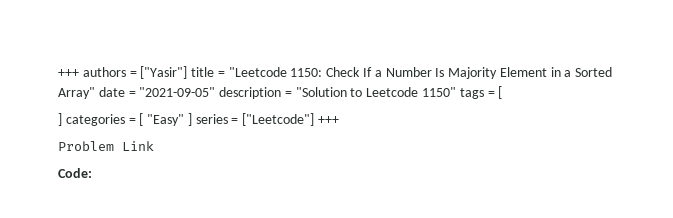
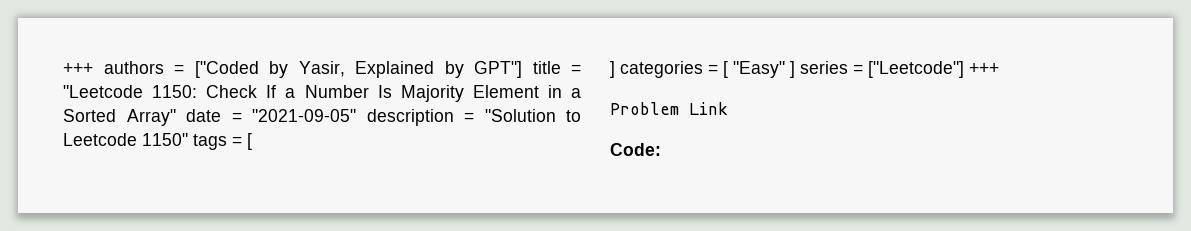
- +++ authors = ["Yasir"] title = "Leetcode 1150: Check If a Number Is Majority Element in a Sorted Array" date = "2021-09-05" description = "Solution to Leetcode 1150" tags = [
+ +++ authors = ["Coded by Yasir, Explained by GPT"] title = "Leetcode 1150: Check If a Number Is Majority Element in a Sorted Array" date = "2021-09-05" description = "Solution to Leetcode 1150" tags = [

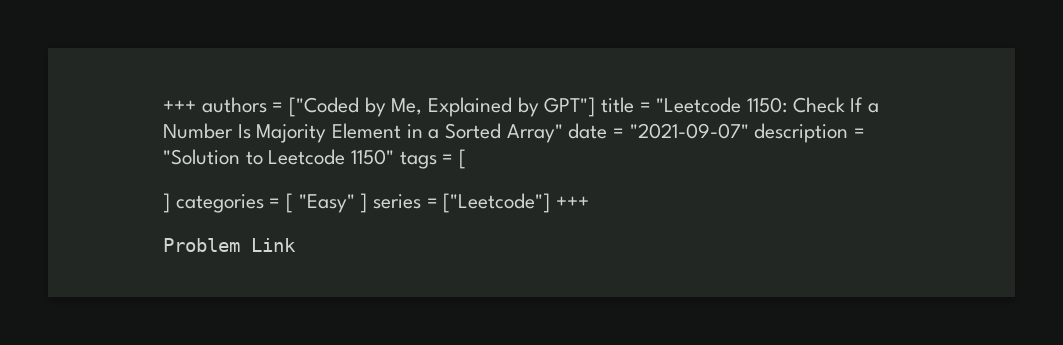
- +++ authors = ["Coded by Yasir, Explained by GPT"] title = "Leetcode 1150: Check If a Number Is Majority Element in a Sorted Array" date = "2021-09-05" description = "Solution to Leetcode 1150" tags = [
+ +++ authors = ["Coded by Me, Explained by GPT"] title = "Leetcode 1150: Check If a Number Is Majority Element in a Sorted Array" date = "2021-09-07" description = "Solution to Leetcode 1150" tags = [
- Code:

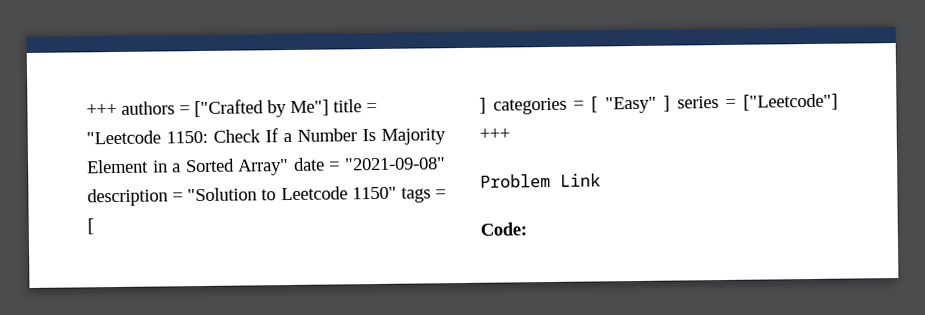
- +++ authors = ["Coded by Me, Explained by GPT"] title = "Leetcode 1150: Check If a Number Is Majority Element in a Sorted Array" date = "2021-09-07" description = "Solution to Leetcode 1150" tags = [
+ +++ authors = ["Crafted by Me"] title = "Leetcode 1150: Check If a Number Is Majority Element in a Sorted Array" date = "2021-09-08" description = "Solution to Leetcode 1150" tags = [
+ Code:

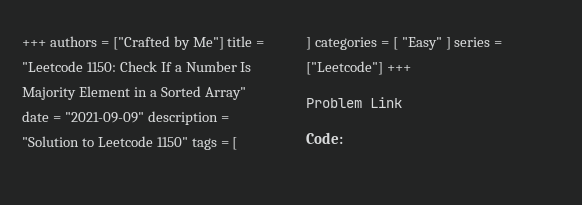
- +++ authors = ["Crafted by Me"] title = "Leetcode 1150: Check If a Number Is Majority Element in a Sorted Array" date = "2021-09-08" description = "Solution to Leetcode 1150" tags = [
+ +++ authors = ["Crafted by Me"] title = "Leetcode 1150: Check If a Number Is Majority Element in a Sorted Array" date = "2021-09-09" description = "Solution to Leetcode 1150" tags = [

